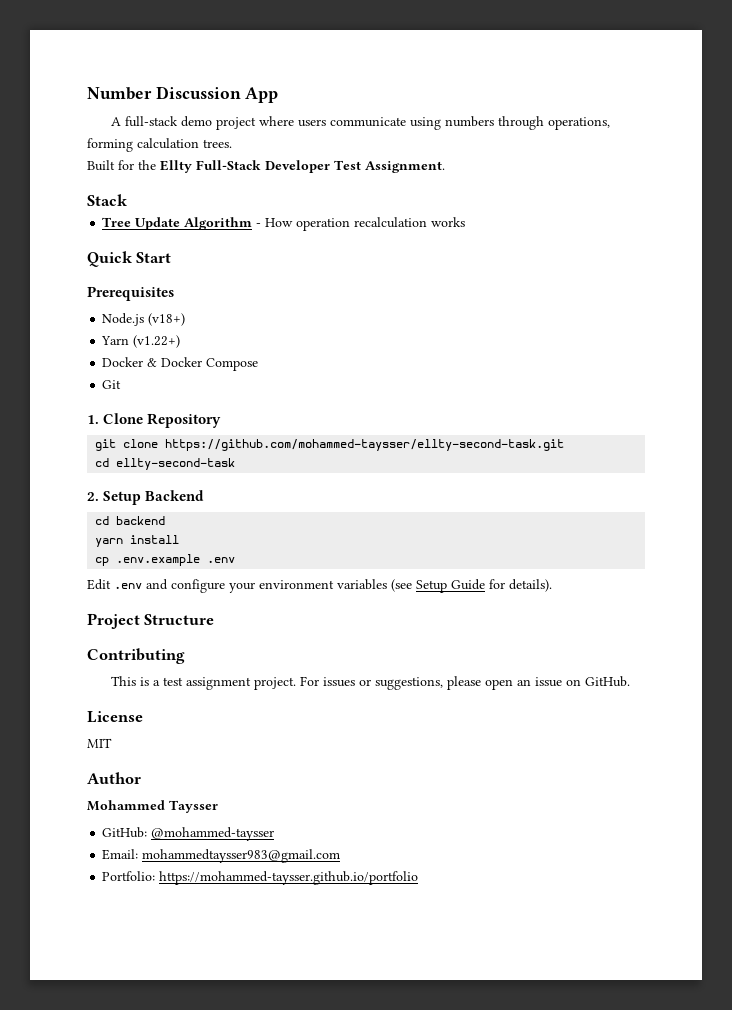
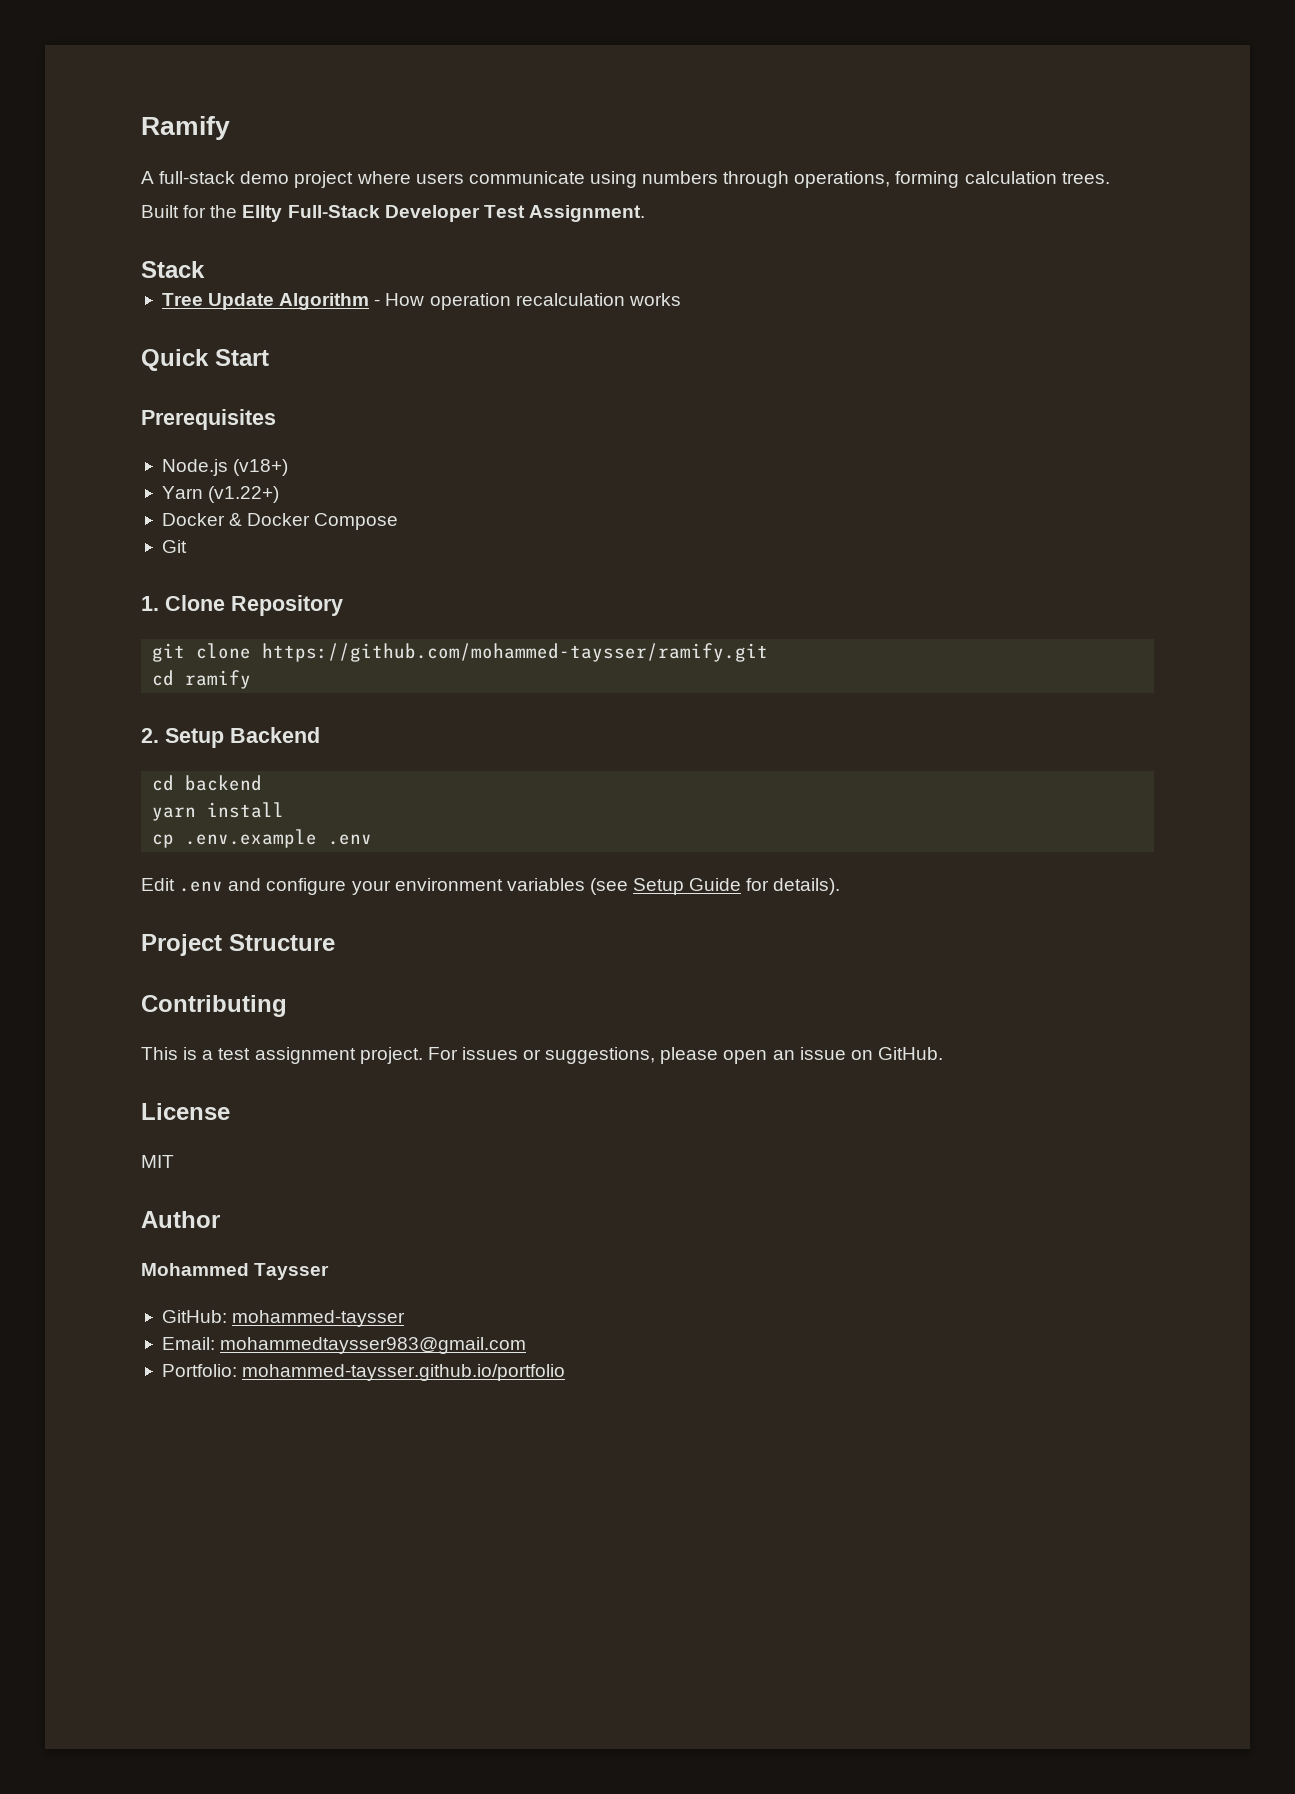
- Number Discussion App
+ Ramify
- git clone https://github.com/mohammed-taysser/ellty-second-task.git
- cd ellty-second-task
+ git clone https://github.com/mohammed-taysser/ramify.git
+ cd ramify
- GitHub: @mohammed-taysser
+ GitHub: mohammed-taysser
- Portfolio: https://mohammed-taysser.github.io/portfolio
+ Portfolio: mohammed-taysser.github.io/portfolio

